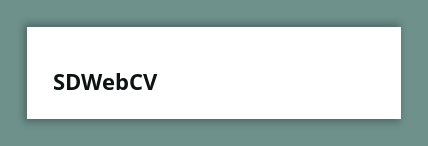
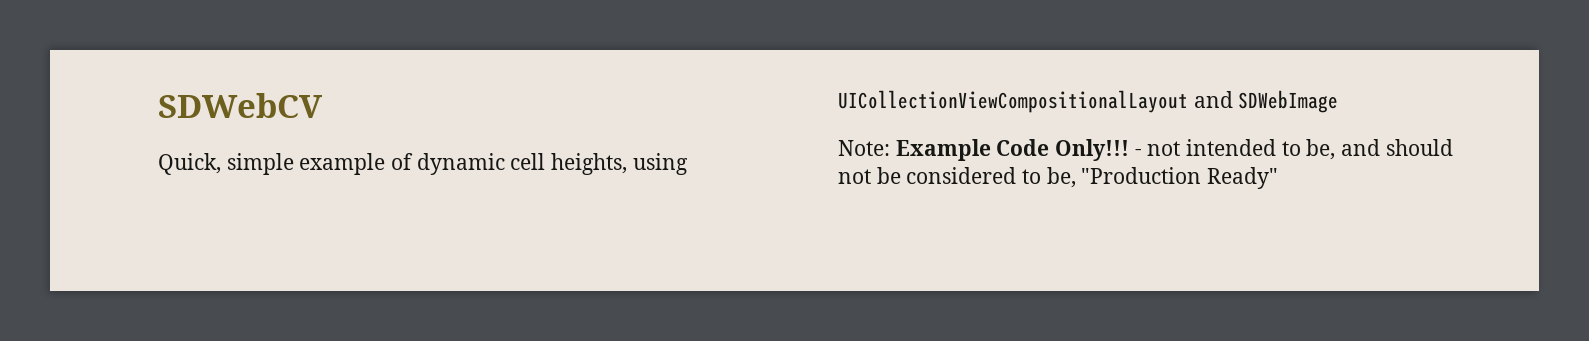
+ Quick, simple example of dynamic cell heights, using UICollectionViewCompositionalLayout and SDWebImage
+ Note: Example Code Only!!! - not intended to be, and should not be considered to be, "Production Ready"

